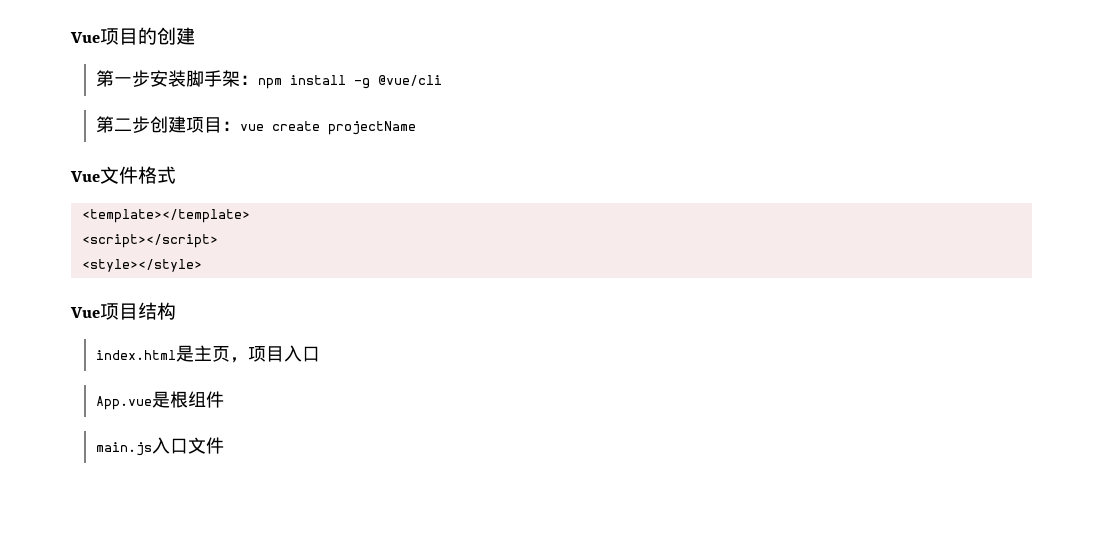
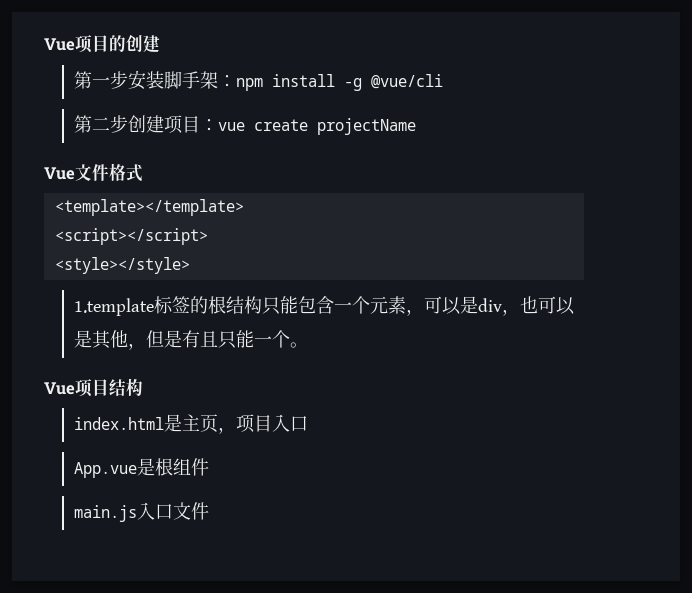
+ 1.template标签的根结构只能包含一个元素，可以是div，也可以是其他，但是有且只能一个。

